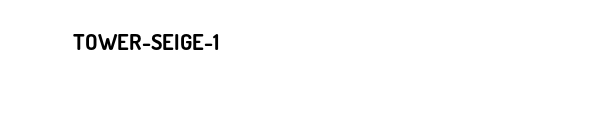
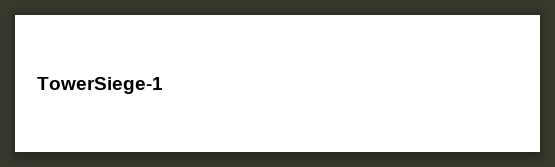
- TOWER-SEIGE-1
+ TowerSiege-1

